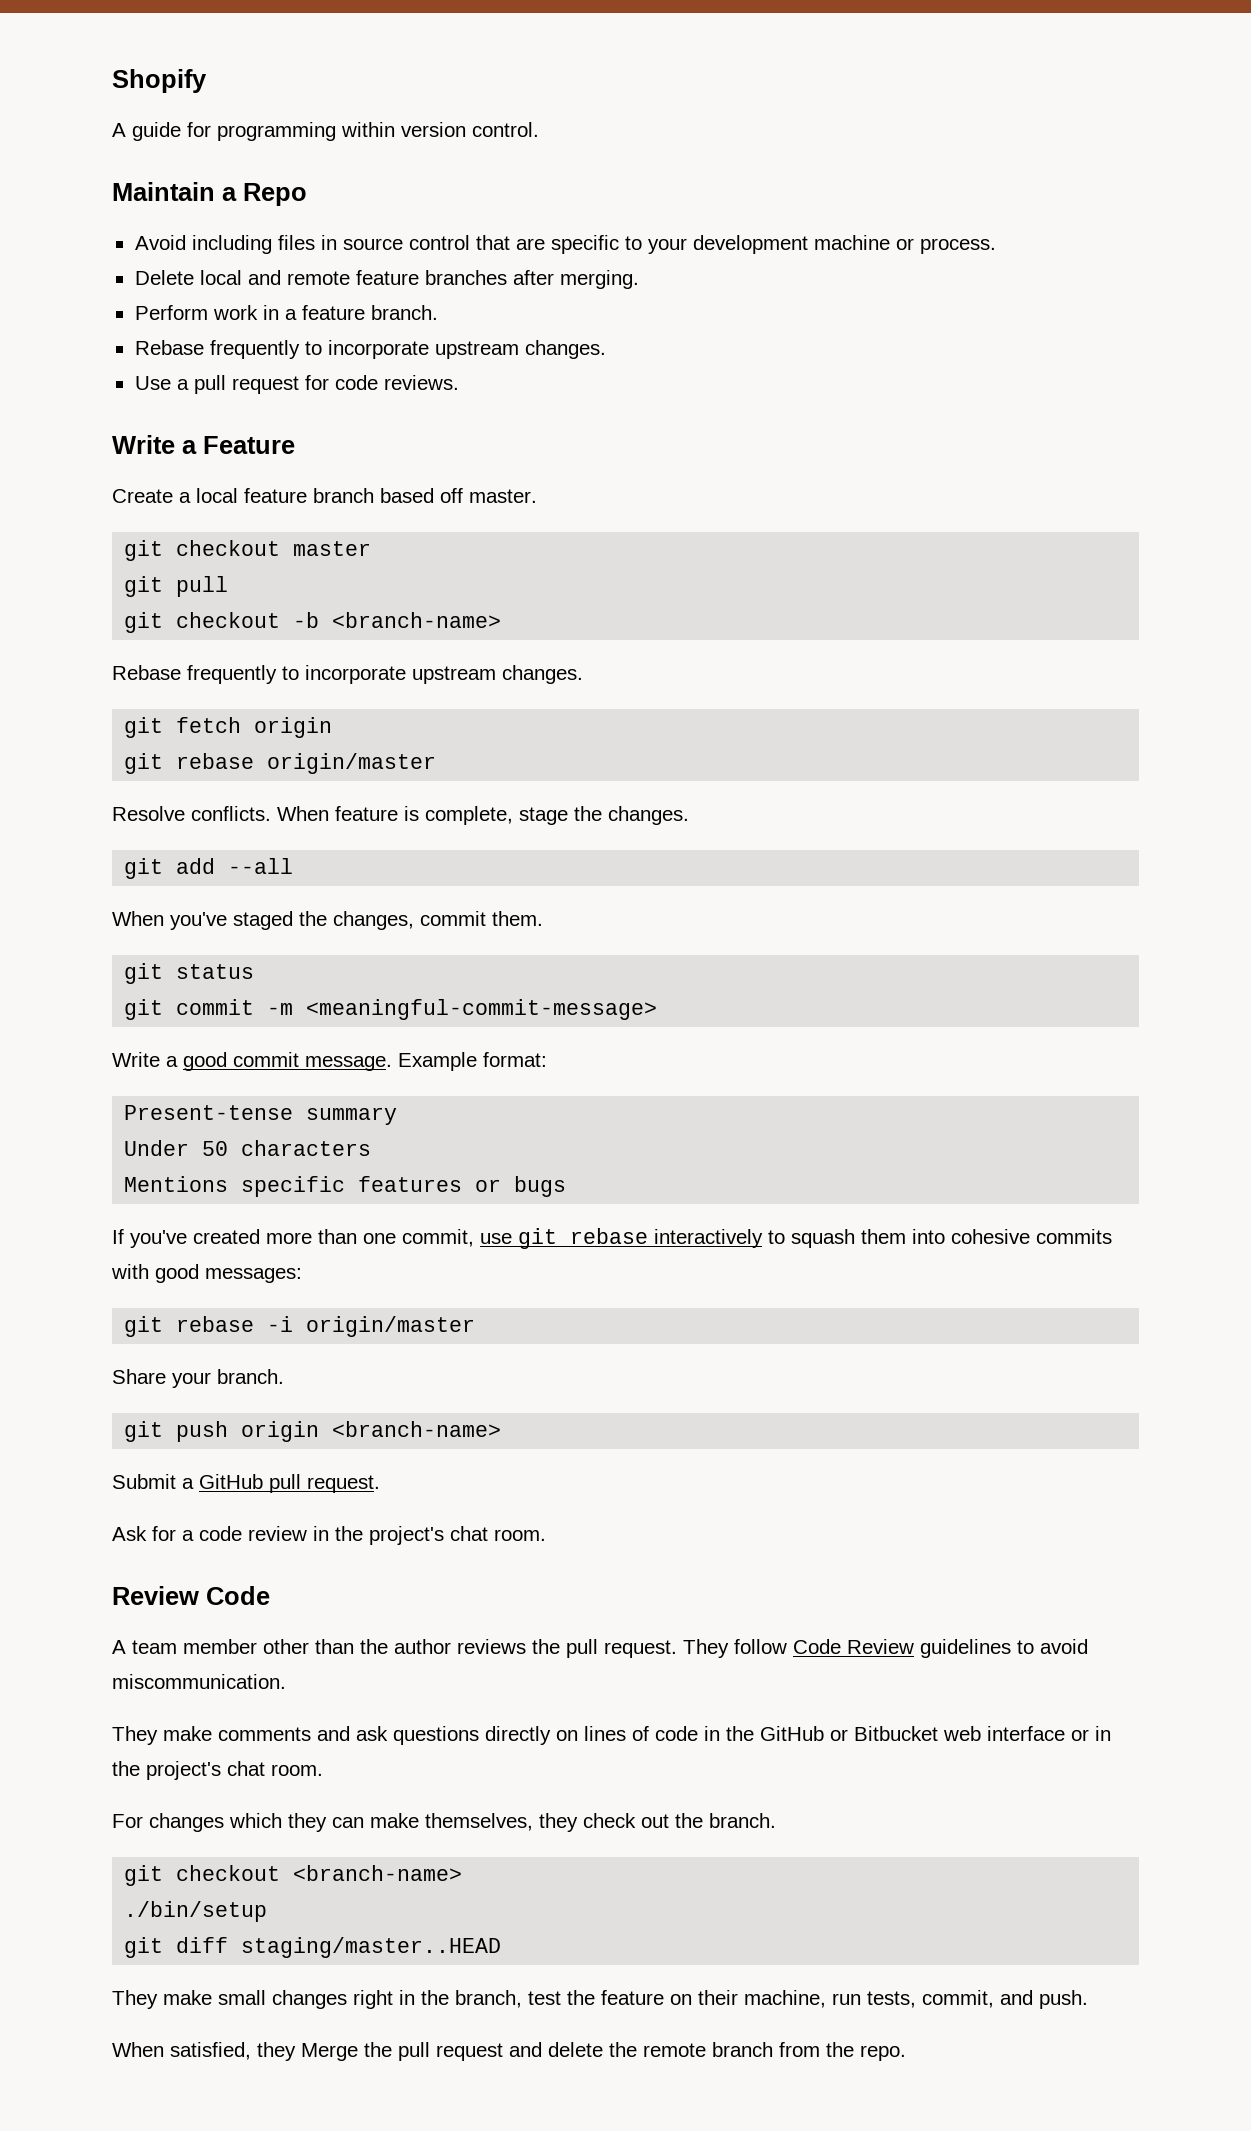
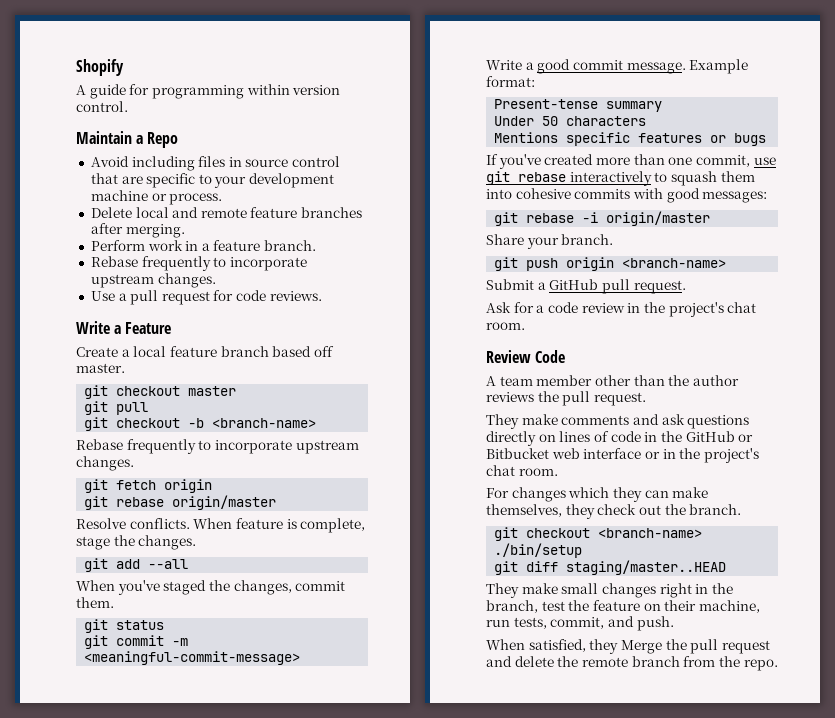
- They follow Code Review guidelines to avoid miscommunication.

